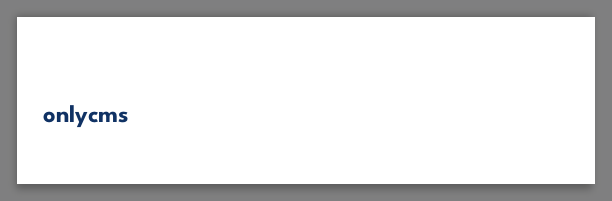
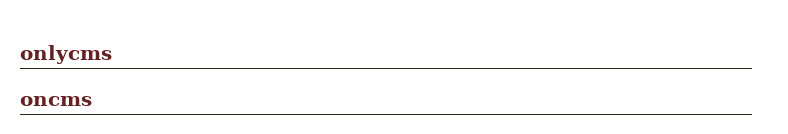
+ oncms

